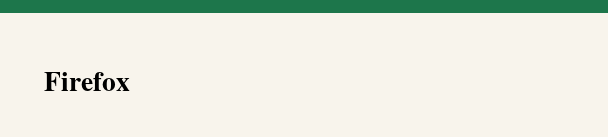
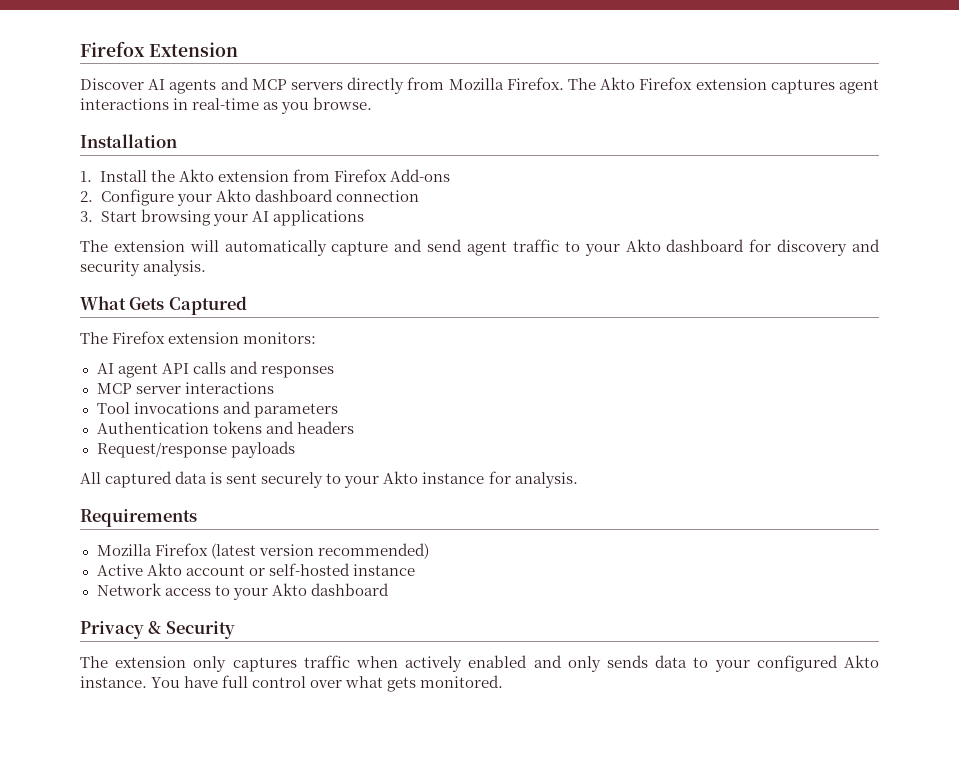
- Firefox
+ Firefox Extension
+ Discover AI agents and MCP servers directly from Mozilla Firefox. The Akto Firefox extension captures agent interactions in real-time as you browse.
+ Installation
+ 1. Install the Akto extension from Firefox Add-ons
+ 2. Configure your Akto dashboard connection
+ 3. Start browsing your AI applications
+ The extension will automatically capture and send agent traffic to your Akto dashboard for discovery and security analysis.
+ What Gets Captured
+ The Firefox extension monitors:
+ AI agent API calls and responses
+ MCP server interactions
+ Tool invocations and parameters
+ Authentication tokens and headers
+ Request/response payloads
+ All captured data is sent securely to your Akto instance for analysis.
+ Requirements
+ Mozilla Firefox (latest version recommended)
+ Active Akto account or self-hosted instance
+ Network access to your Akto dashboard
+ Privacy & Security
+ The extension only captures traffic when actively enabled and only sends data to your configured Akto instance. You have full control over what gets monitored.

